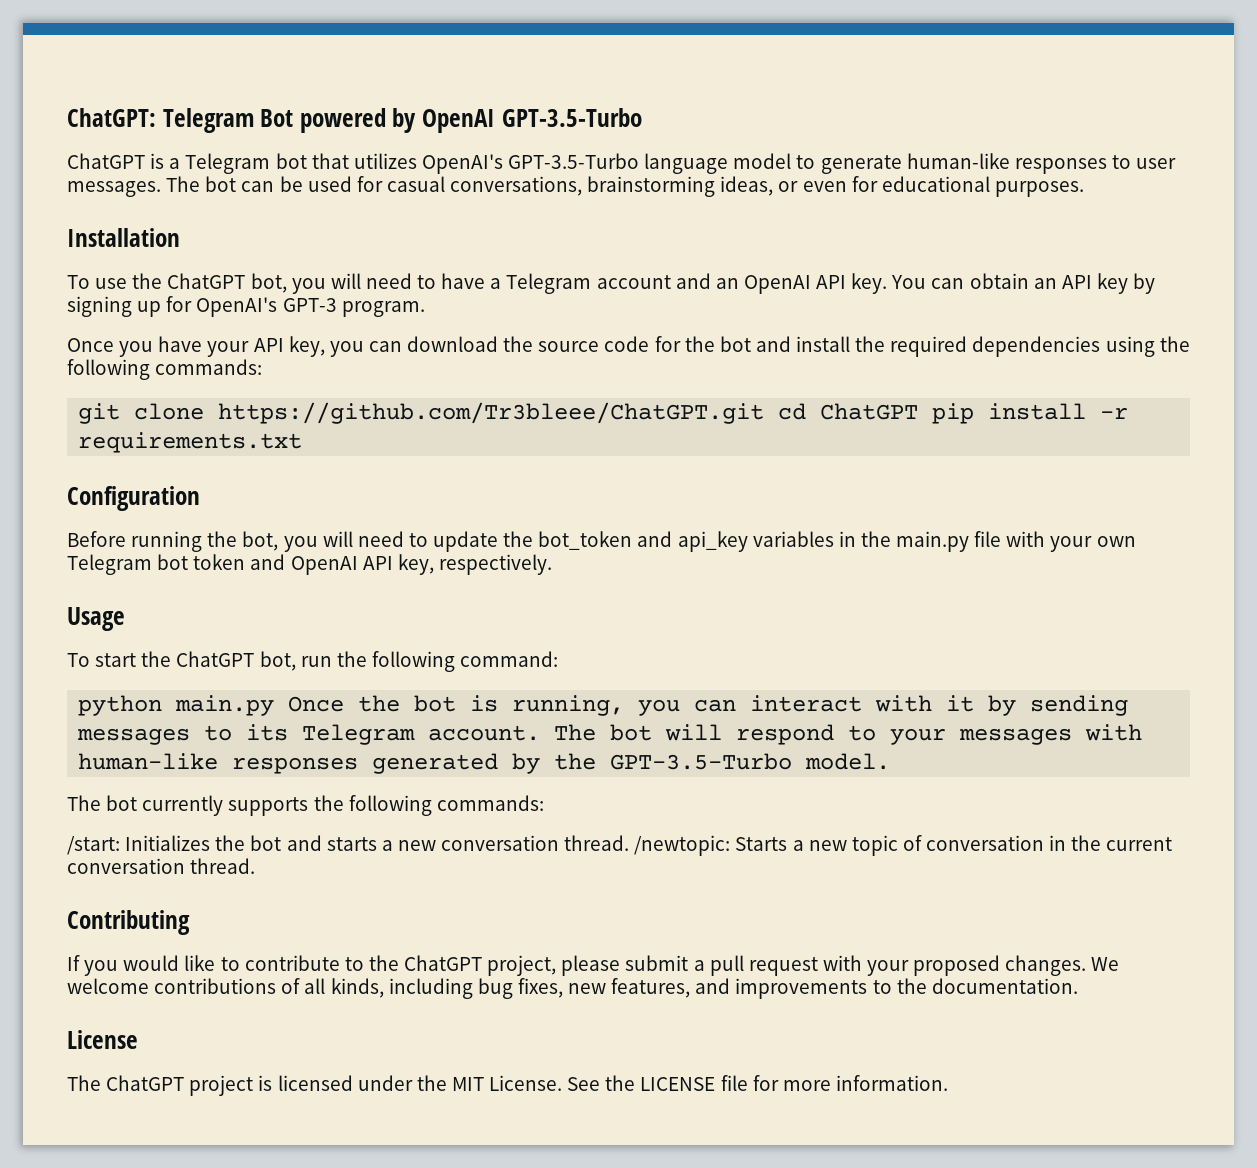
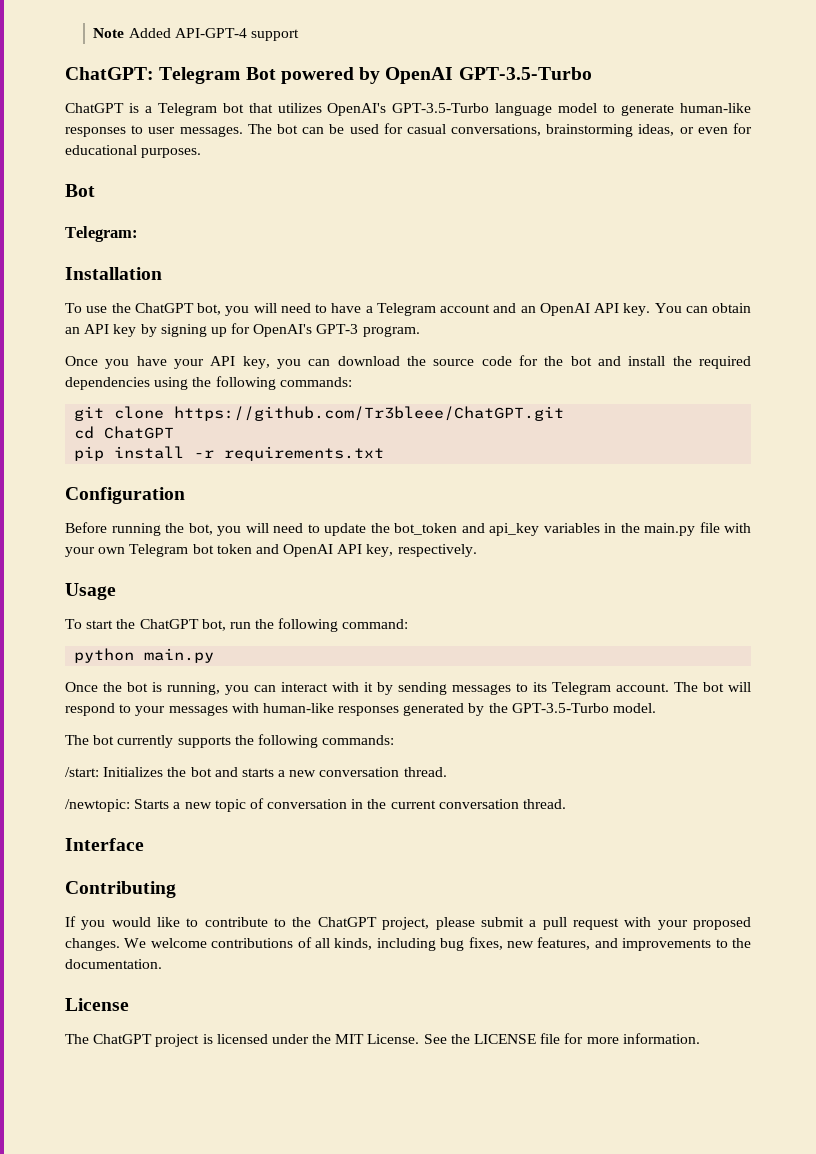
+ Note Added API-GPT-4 support
  The bot can be used for casual conversations, brainstorming ideas, or even for educational purposes.
+ Bot
+ Telegram:
- git clone https://github.com/Tr3bleee/ChatGPT.git cd ChatGPT pip install -r requirements.txt
+ git clone https://github.com/Tr3bleee/ChatGPT.git
+ cd ChatGPT
+ pip install -r requirements.txt
- python main.py Once the bot is running, you can interact with it by sending messages to its Telegram account.
+ python main.py
+ Once the bot is running, you can interact with it by sending messages to its Telegram account.
- /start: Initializes the bot and starts a new conversation thread. /newtopic: Starts a new topic of conversation in the current conversation thread.
+ /start: Initializes the bot and starts a new conversation thread.
+ /newtopic: Starts a new topic of conversation in the current conversation thread.
+ Interface

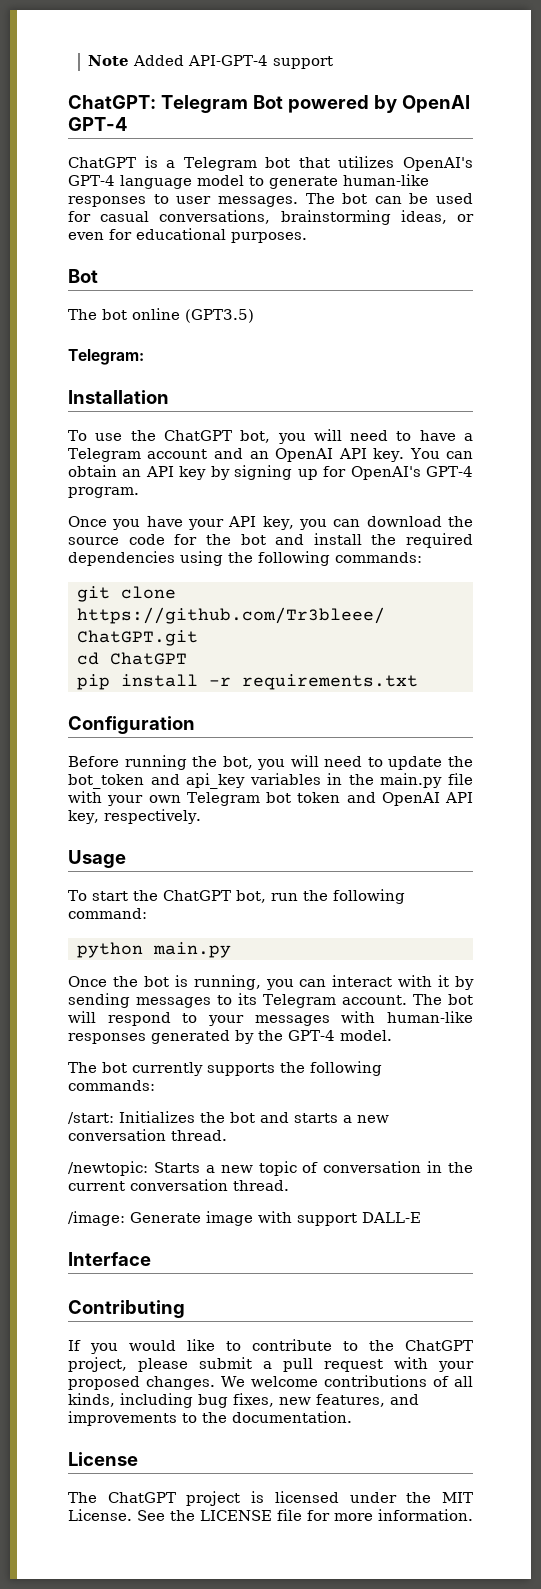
- ChatGPT: Telegram Bot powered by OpenAI GPT-3.5-Turbo
+ ChatGPT: Telegram Bot powered by OpenAI GPT-4
- ChatGPT is a Telegram bot that utilizes OpenAI's GPT-3.5-Turbo language model to generate human-like responses to user messages.
+ ChatGPT is a Telegram bot that utilizes OpenAI's GPT-4 language model to generate human-like responses to user messages.
+ The bot online (GPT3.5)
- You can obtain an API key by signing up for OpenAI's GPT-3 program.
+ You can obtain an API key by signing up for OpenAI's GPT-4 program.
- The bot will respond to your messages with human-like responses generated by the GPT-3.5-Turbo model.
+ The bot will respond to your messages with human-like responses generated by the GPT-4 model.
+ /image: Generate image with support DALL-E

